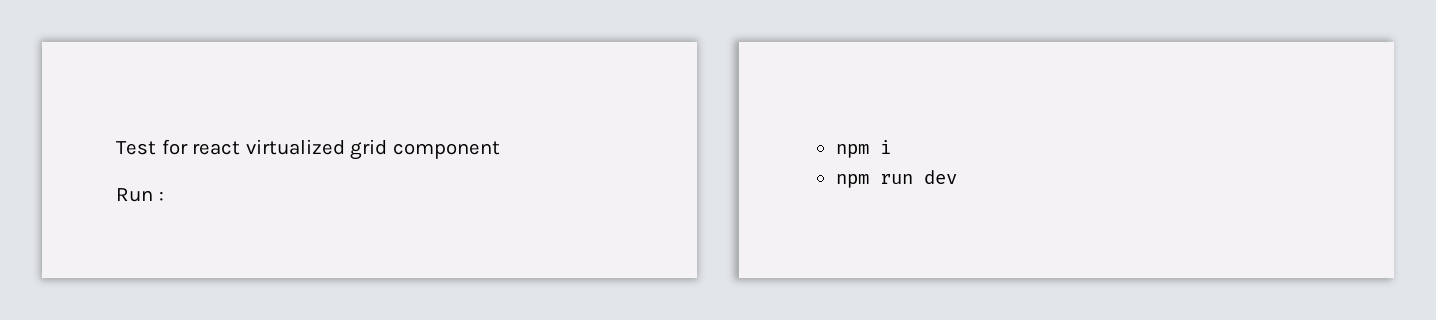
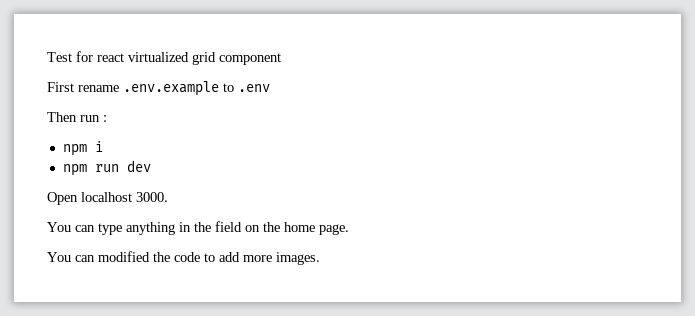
- Run :
+ First rename .env.example to .env
+ Then run :
+ Open localhost 3000.
+ You can type anything in the field on the home page.
+ You can modified the code to add more images.

